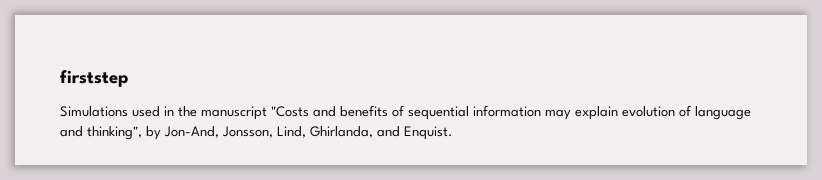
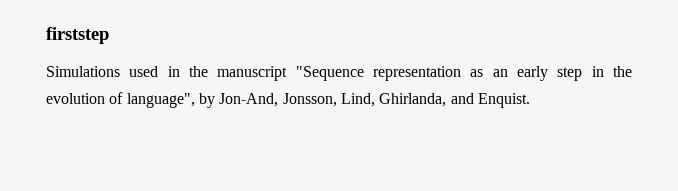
- Simulations used in the manuscript "Costs and benefits of sequential information may explain evolution of language and thinking", by Jon-And, Jonsson, Lind, Ghirlanda, and Enquist.
+ Simulations used in the manuscript "Sequence representation as an early step in the evolution of language", by Jon-And, Jonsson, Lind, Ghirlanda, and Enquist.

